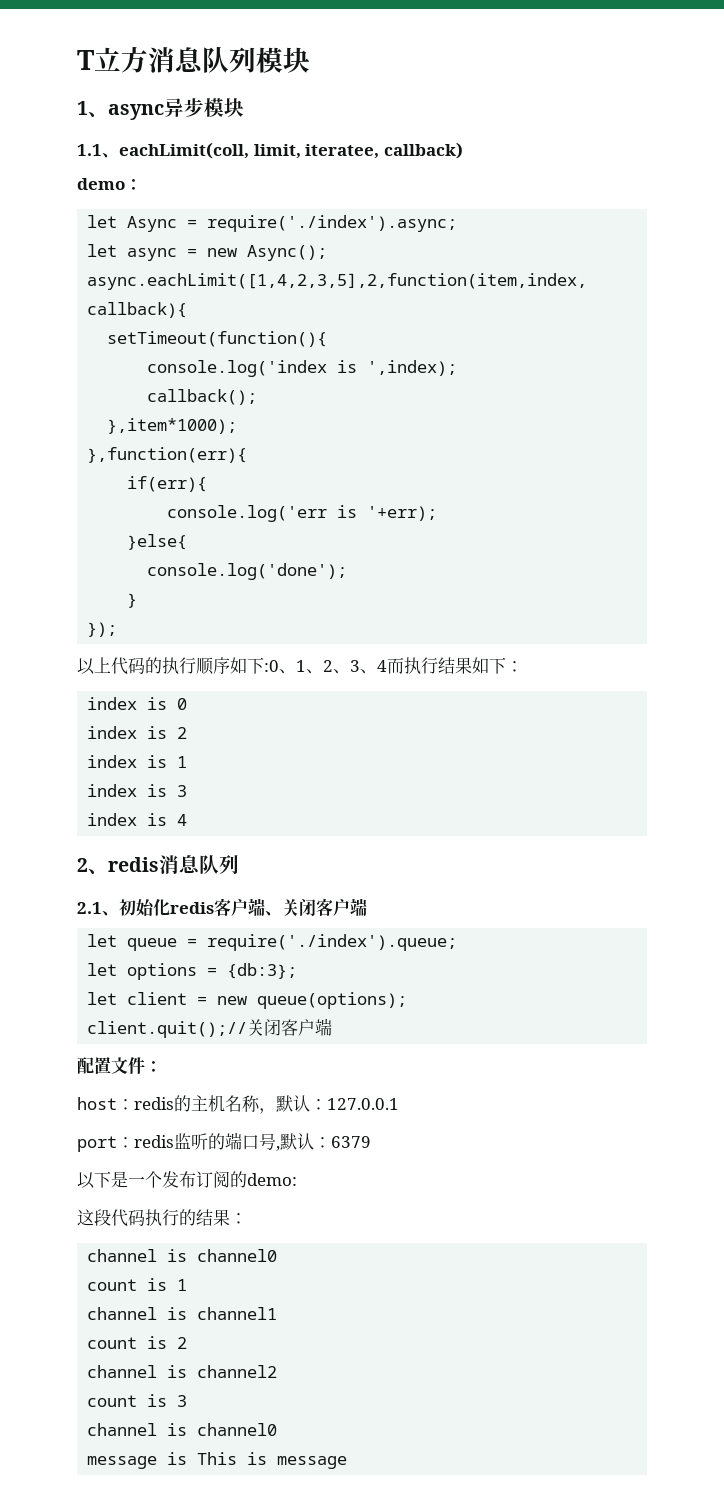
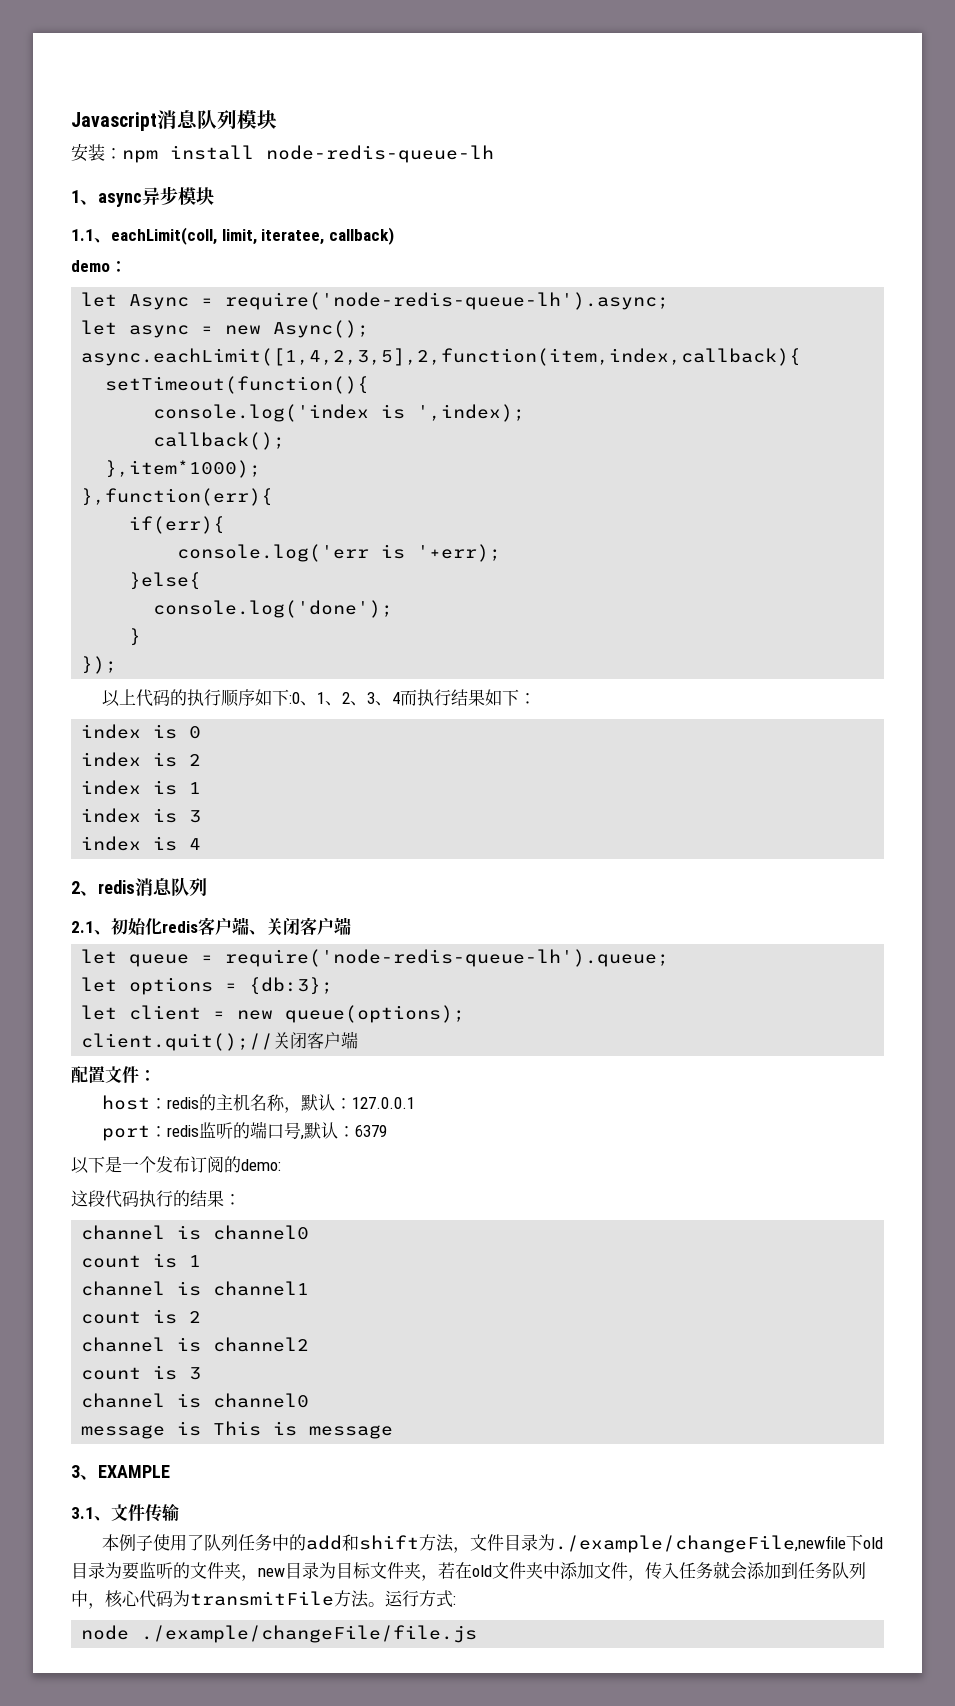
- T立方消息队列模块
+ Javascript消息队列模块
+ 安装：npm install node-redis-queue-lh
- let Async = require('./index').async;
+ let Async = require('node-redis-queue-lh').async;
- let queue = require('./index').queue;
+ let queue = require('node-redis-queue-lh').queue;
+ 3、EXAMPLE
+ 3.1、文件传输
+ 本例子使用了队列任务中的add和shift方法，文件目录为./example/changeFile,newfile下old目录为要监听的文件夹，new目录为目标文件夹，若在old文件夹中添加文件，传入任务就会添加到任务队列中，核心代码为transmitFile方法。运行方式:
+ node ./example/changeFile/file.js

